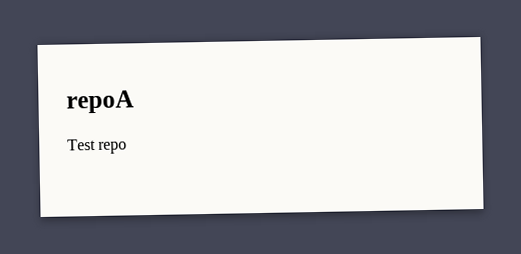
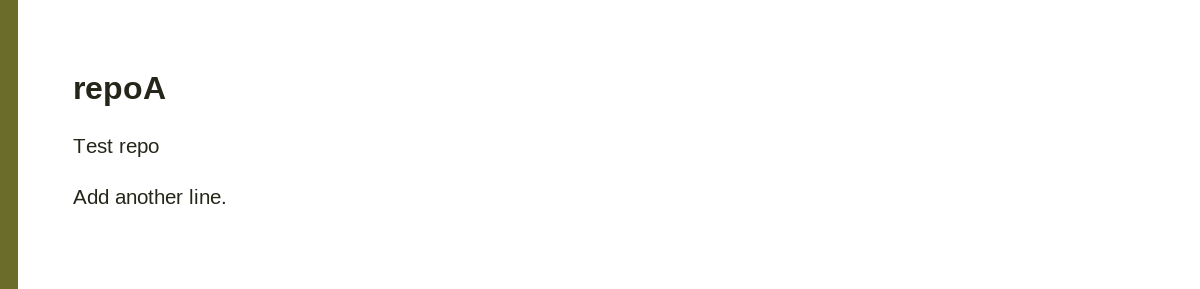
+ Add another line.

